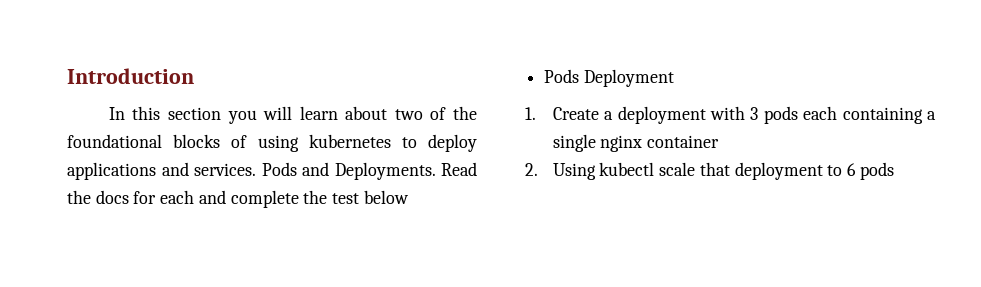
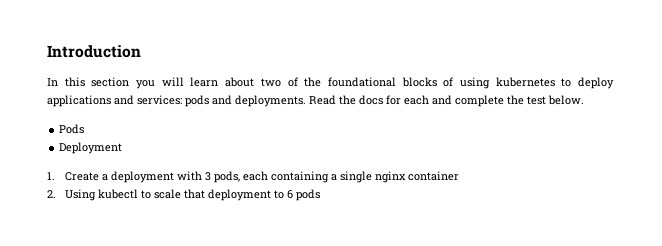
- In this section you will learn about two of the foundational blocks of using kubernetes to deploy applications and services. Pods and Deployments.
+ In this section you will learn about two of the foundational blocks of using kubernetes to deploy applications and services: pods and deployments.
- Read the docs for each and complete the test below
- Pods Deployment
+ Read the docs for each and complete the test below.
+ Pods
+ Deployment
- 1. Create a deployment with 3 pods each containing a single nginx container
+ 1. Create a deployment with 3 pods, each containing a single nginx container
- 2. Using kubectl scale that deployment to 6 pods
+ 2. Using kubectl to scale that deployment to 6 pods

